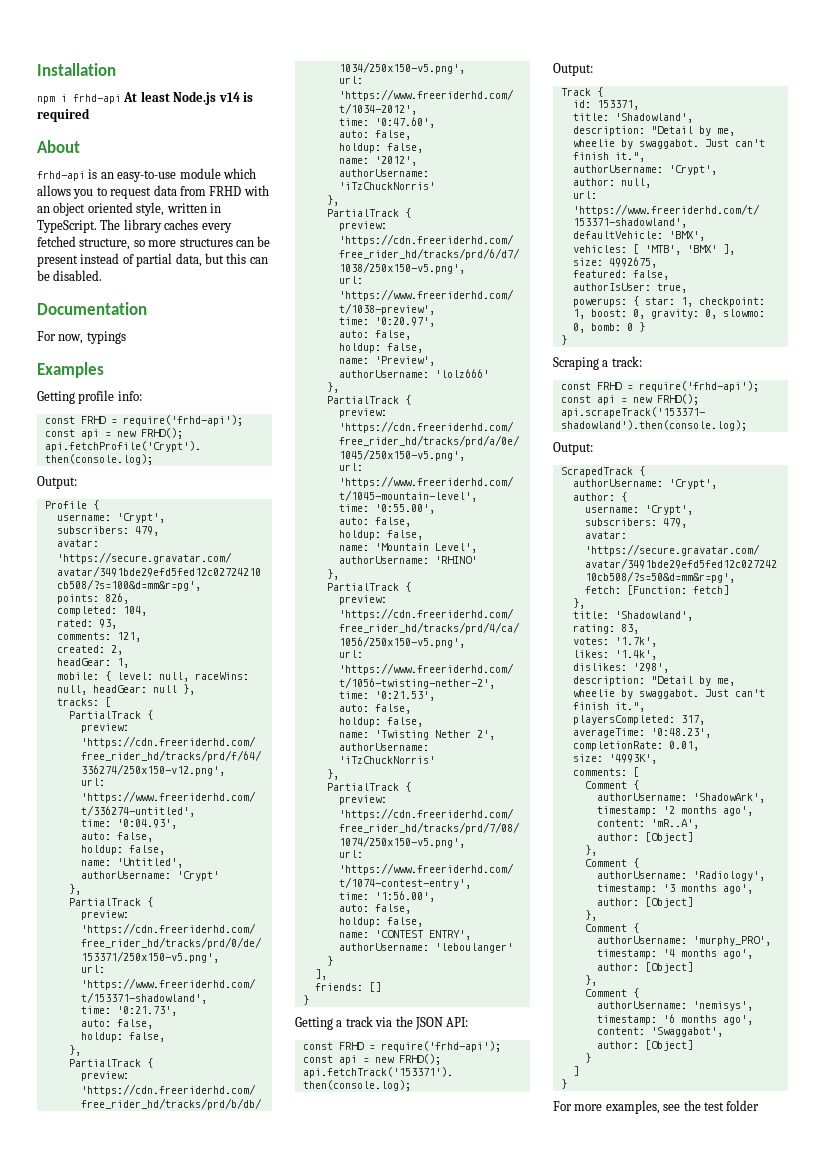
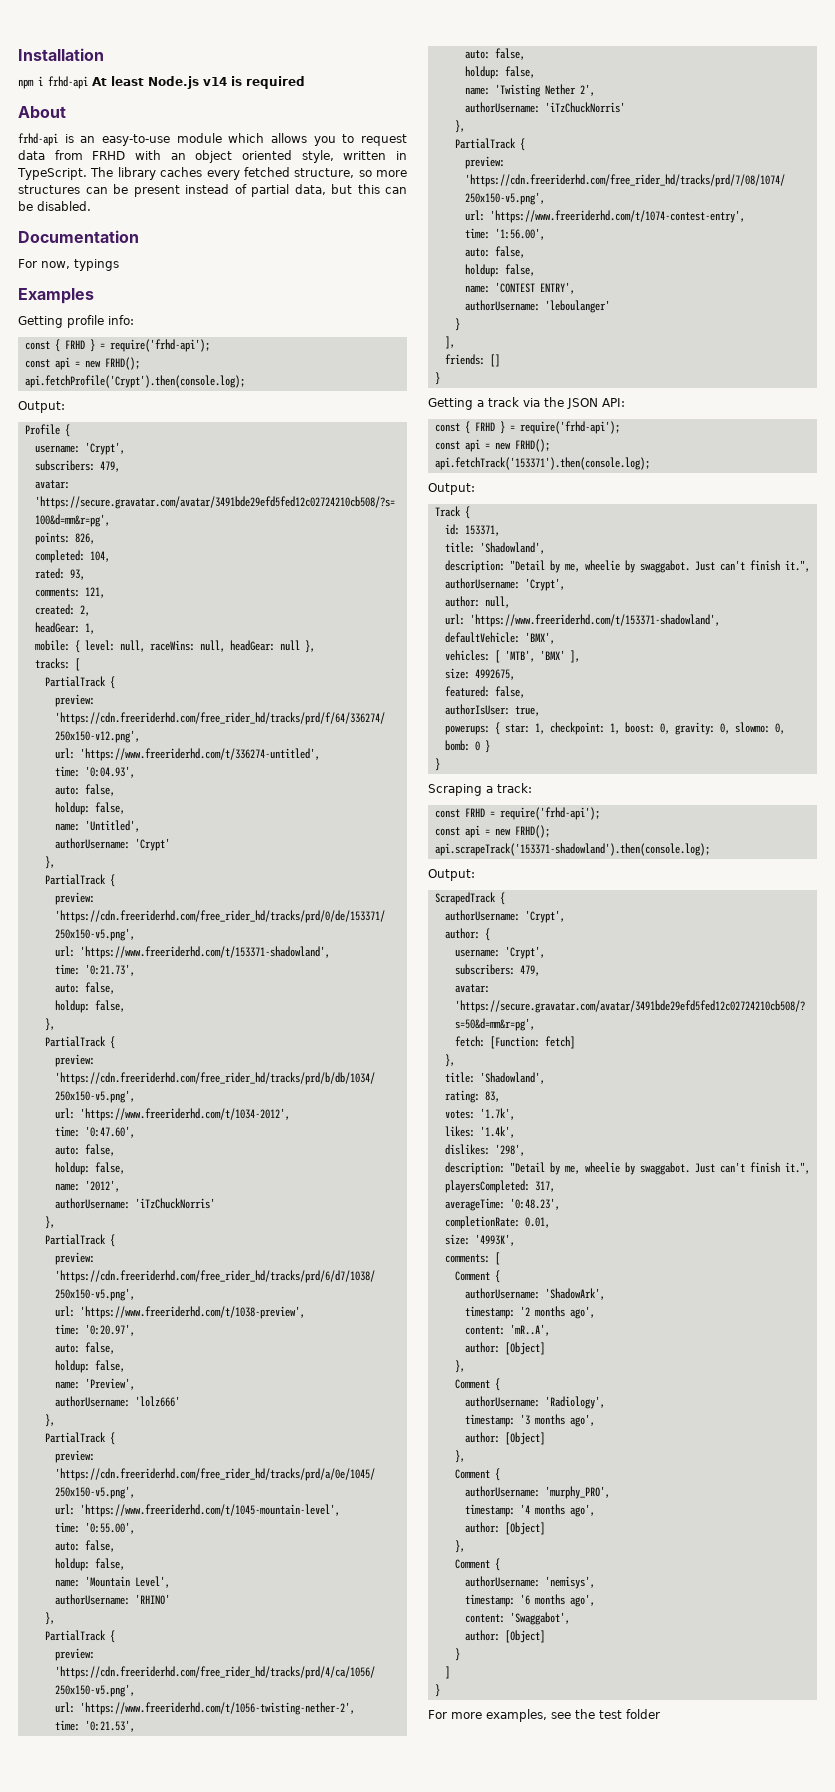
  Getting profile info:
- const FRHD = require('frhd-api');
+ const { FRHD } = require('frhd-api');
  Getting a track via the JSON API:
- const FRHD = require('frhd-api');
+ const { FRHD } = require('frhd-api');

